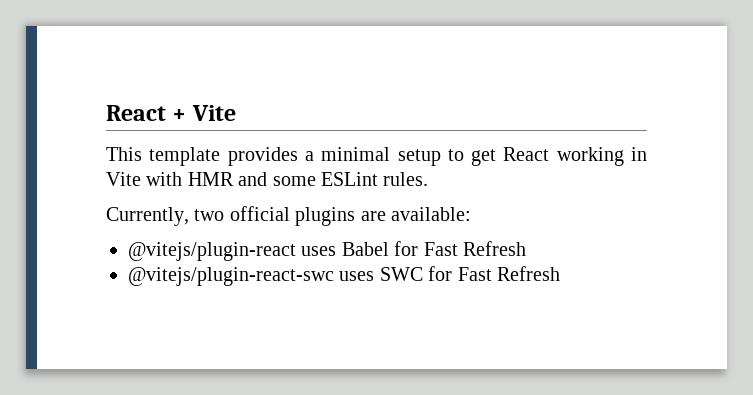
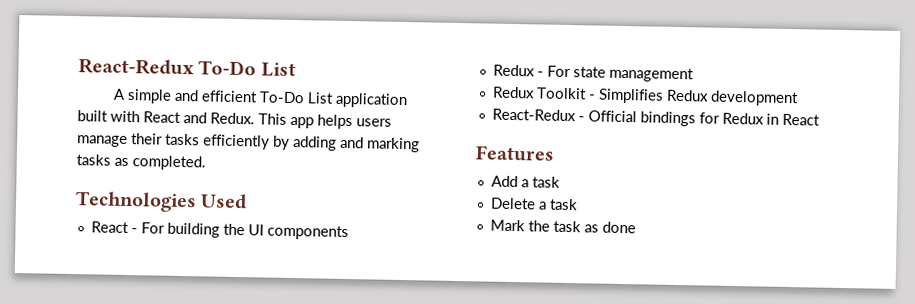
- React + Vite
- This template provides a minimal setup to get React working in Vite with HMR and some ESLint rules.
- Currently, two official plugins are available:
- @vitejs/plugin-react uses Babel for Fast Refresh
- @vitejs/plugin-react-swc uses SWC for Fast Refresh
+ React-Redux To-Do List
+ A simple and efficient To-Do List application built with React and Redux. This app helps users manage their tasks efficiently by adding and marking tasks as completed.
+ Technologies Used
+ React - For building the UI components
+ Redux - For state management
+ Redux Toolkit - Simplifies Redux development
+ React-Redux - Official bindings for Redux in React
+ Features
+ Add a task
+ Delete a task
+ Mark the task as done

